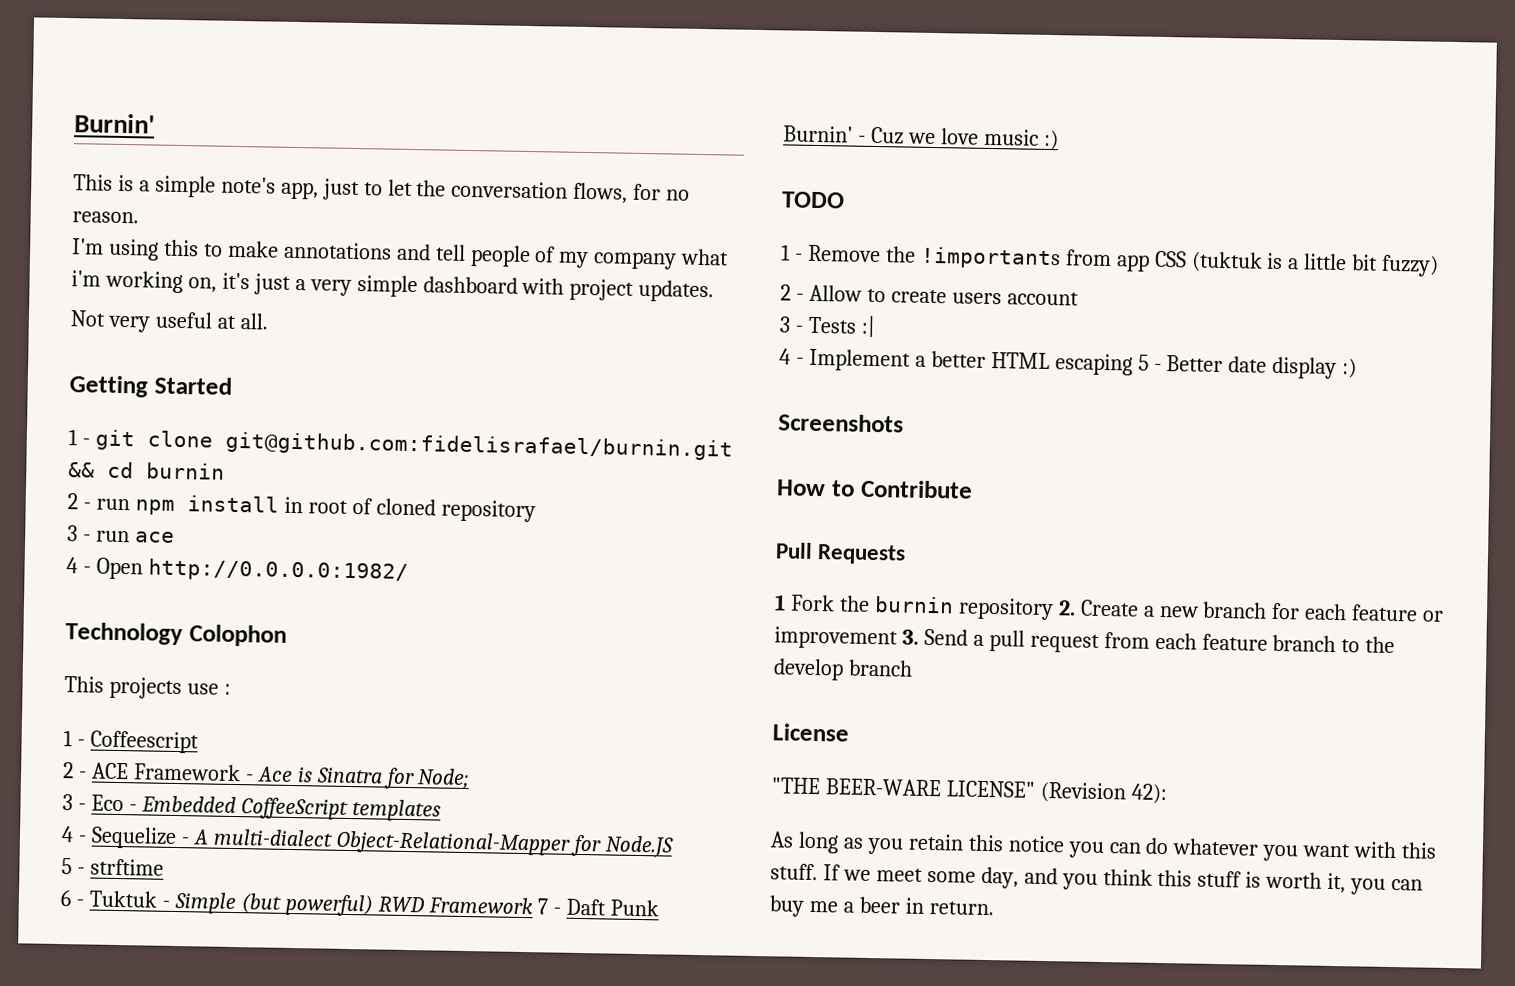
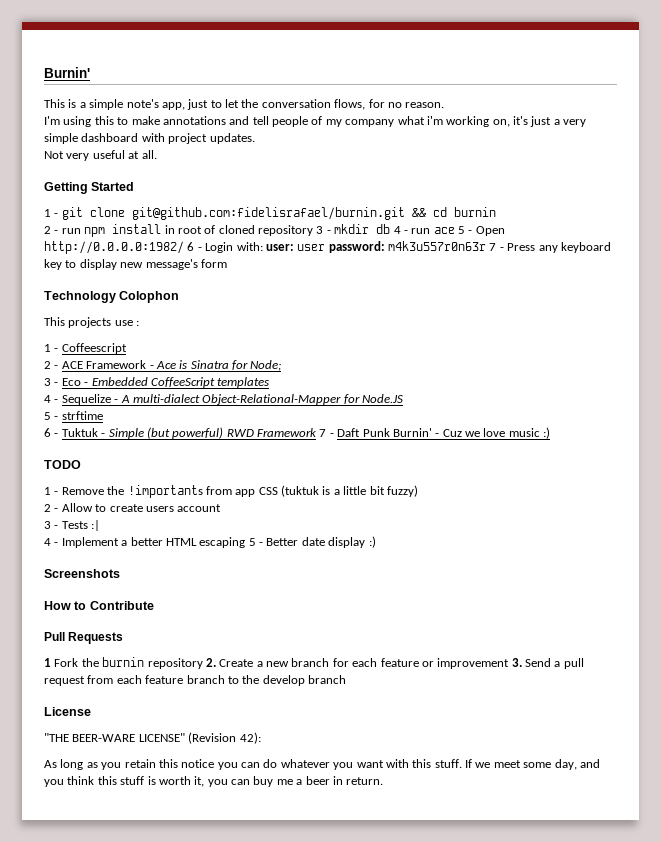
- 2 - run npm install in root of cloned repository
- 3 - run ace
- 4 - Open http://0.0.0.0:1982/
+ 2 - run npm install in root of cloned repository 3 - mkdir db 4 - run ace 5 - Open http://0.0.0.0:1982/ 6 - Login with: user: user password: m4k3u557r0n63r 7 - Press any keyboard key to display new message's form

